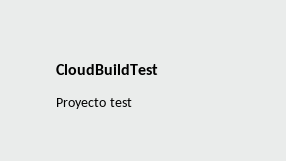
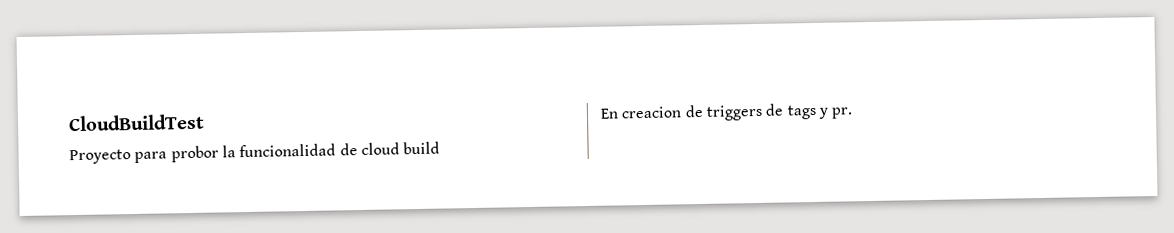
- Proyecto test
+ Proyecto para probor la funcionalidad de cloud build
+ En creacion de triggers de tags y pr.

